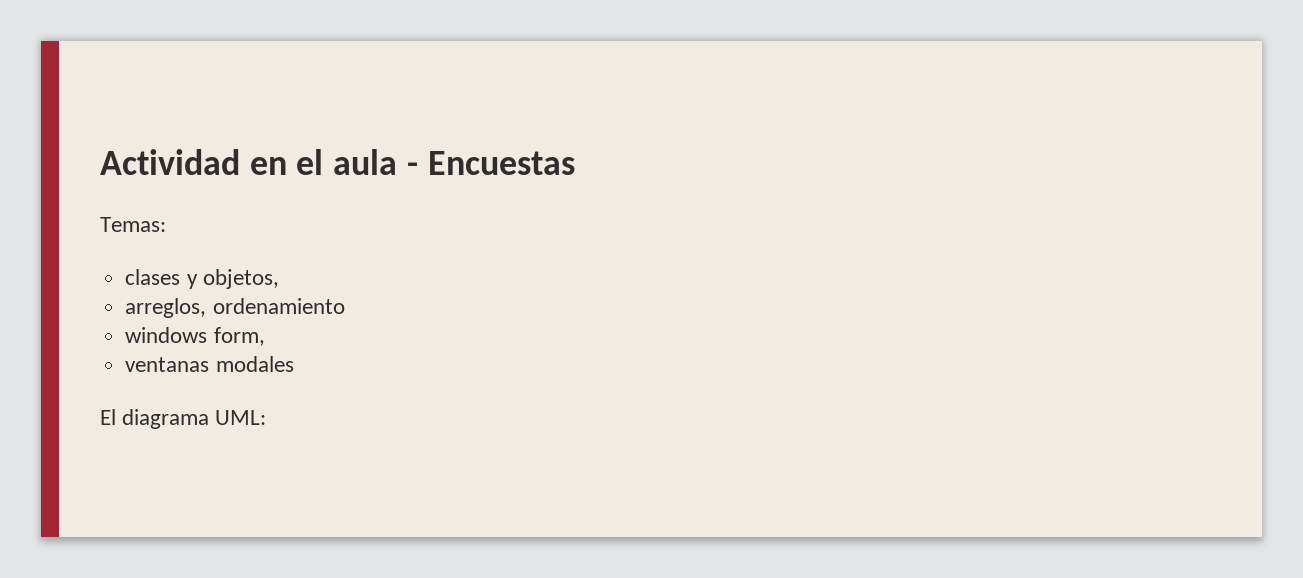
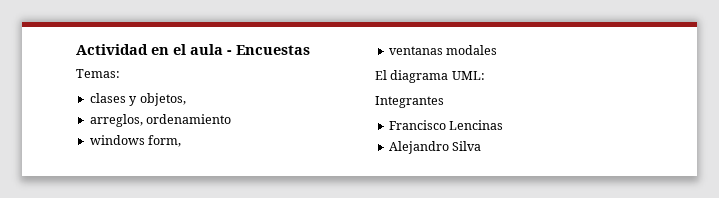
+ Integrantes
+ Francisco Lencinas
+ Alejandro Silva

